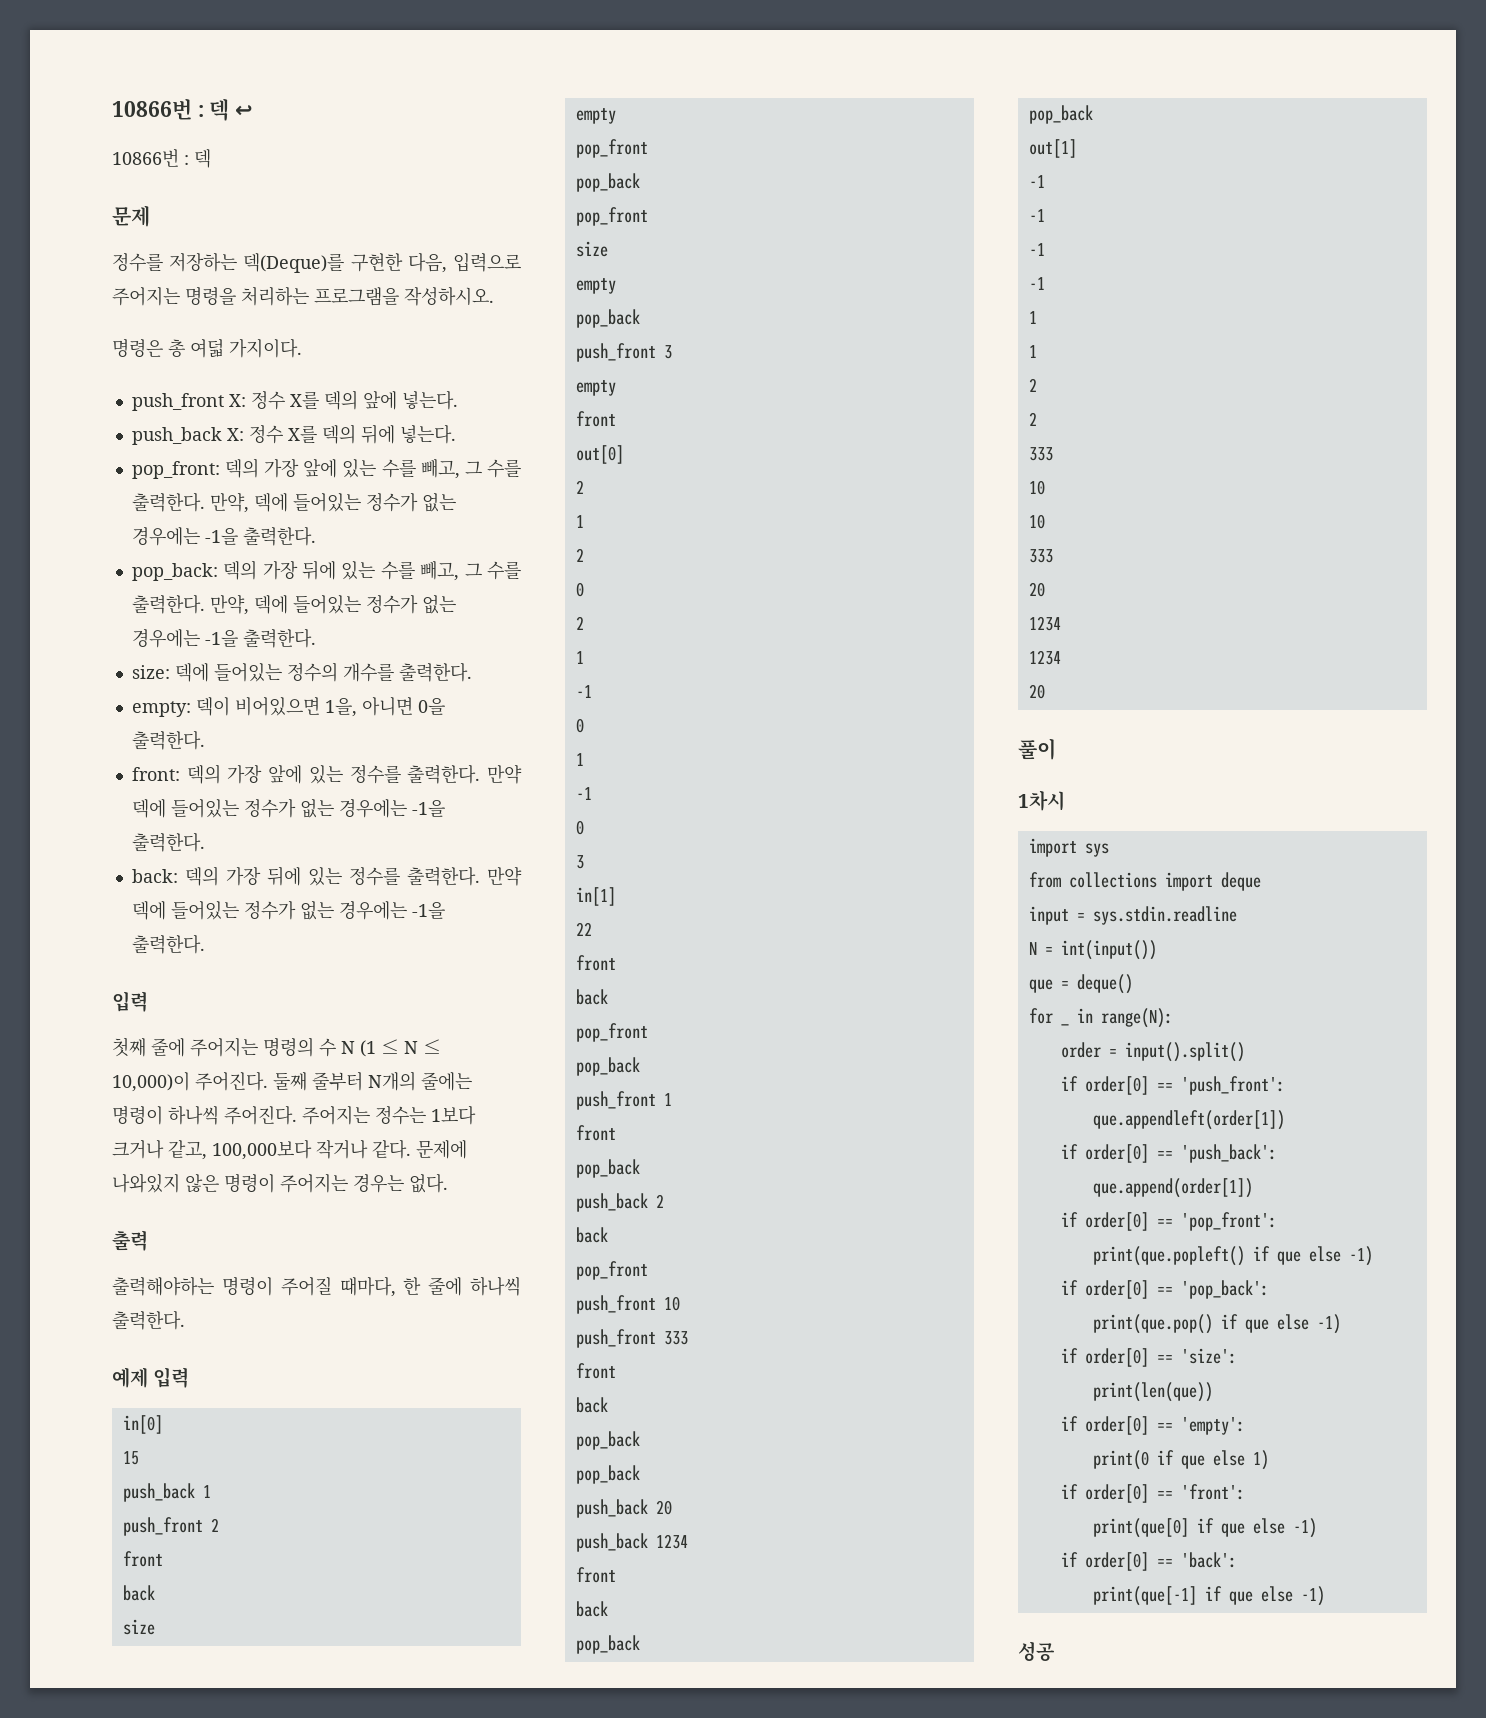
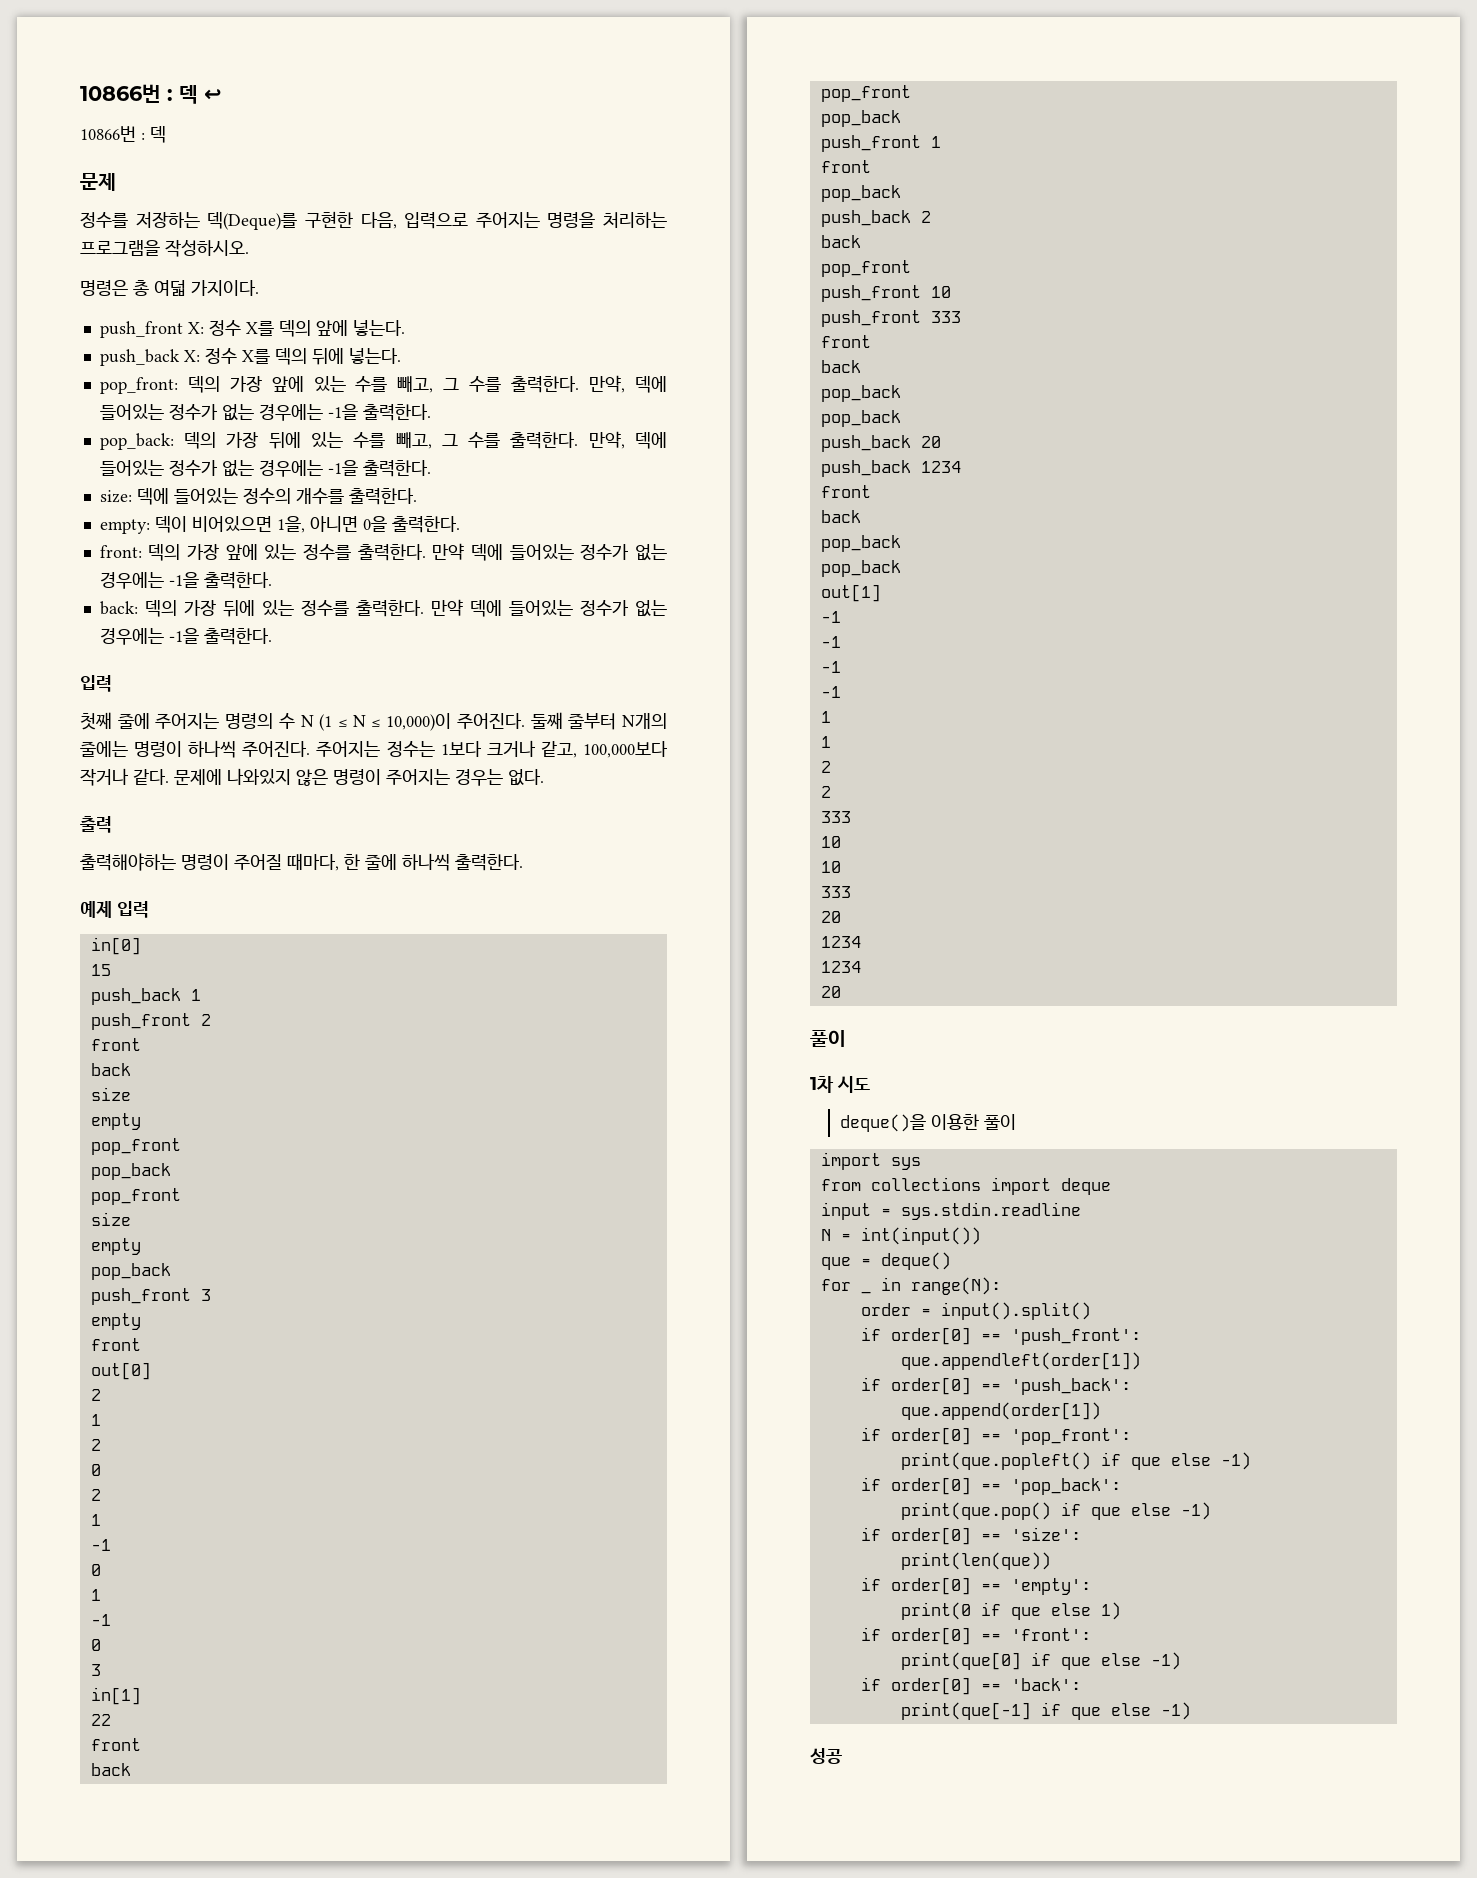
- 1차시
+ 1차 시도
+ deque()을 이용한 풀이

